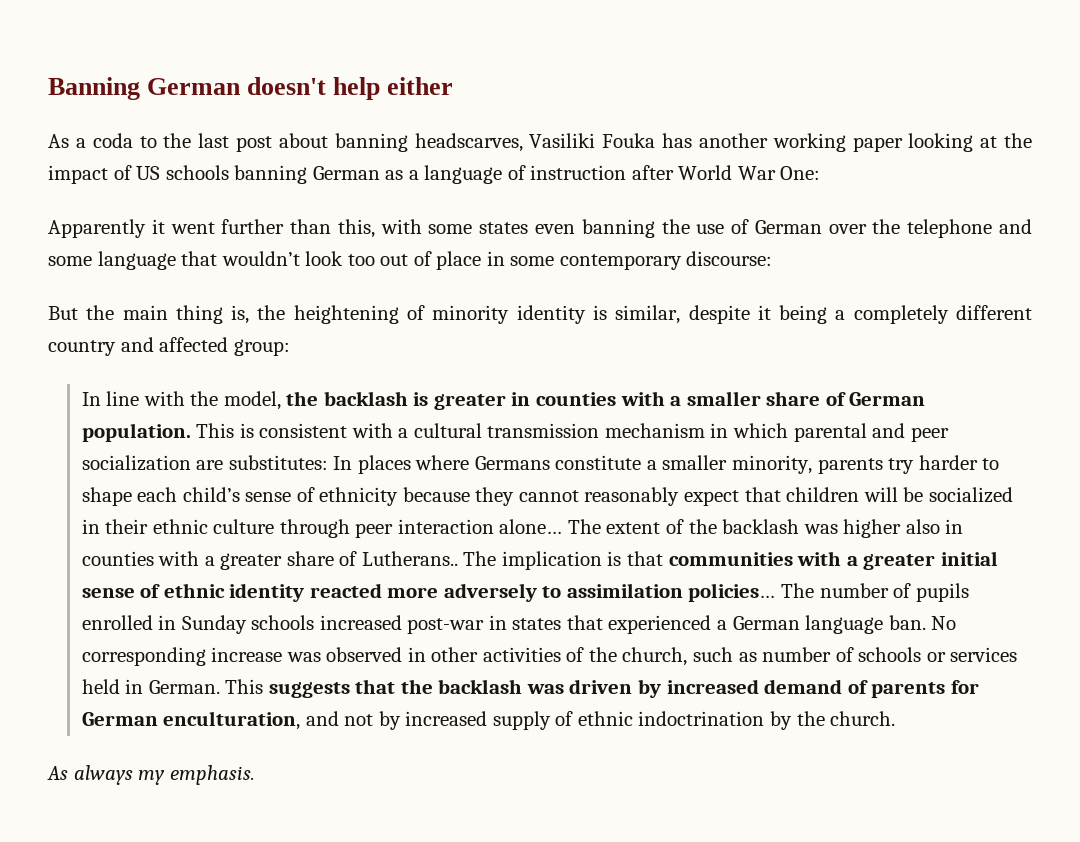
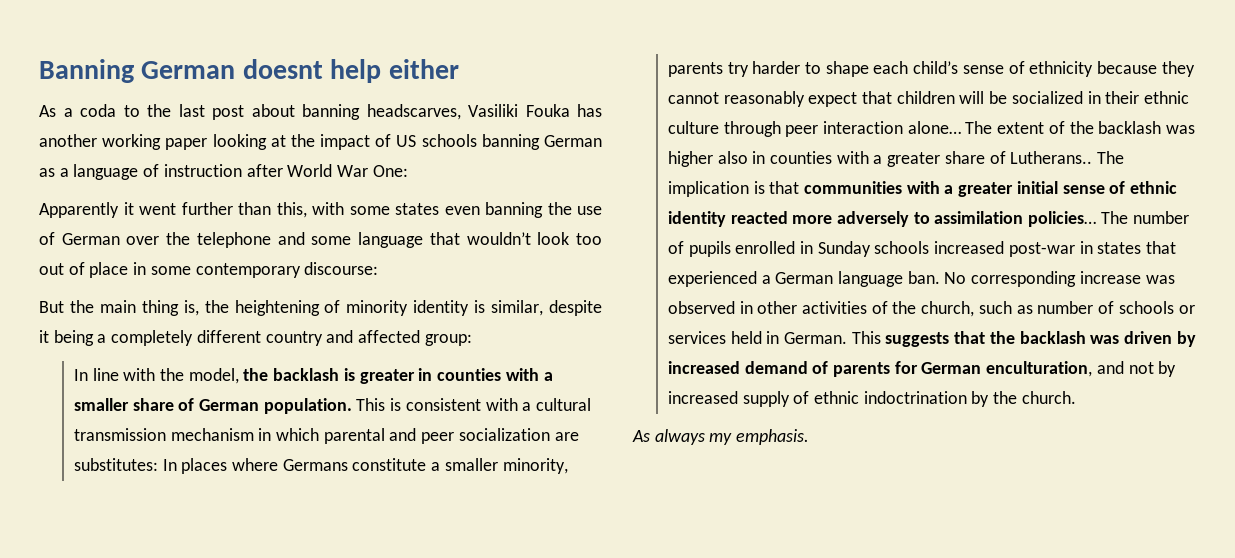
- Banning German doesn't help either
+ Banning German doesnt help either

